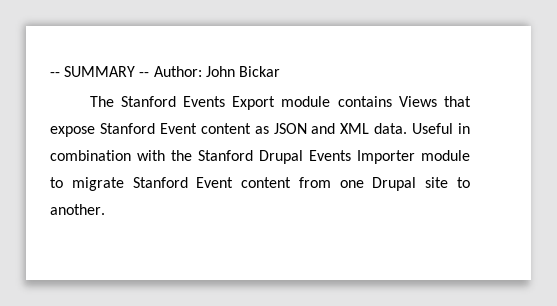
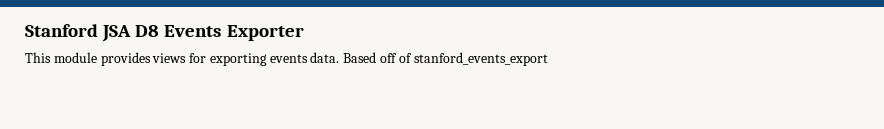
- -- SUMMARY -- Author: John Bickar
- The Stanford Events Export module contains Views that expose Stanford Event content as JSON and XML data. Useful in combination with the Stanford Drupal Events Importer module to migrate Stanford Event content from one Drupal site to another.
+ Stanford JSA D8 Events Exporter
+ This module provides views for exporting events data. Based off of stanford_events_export

